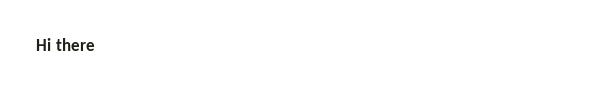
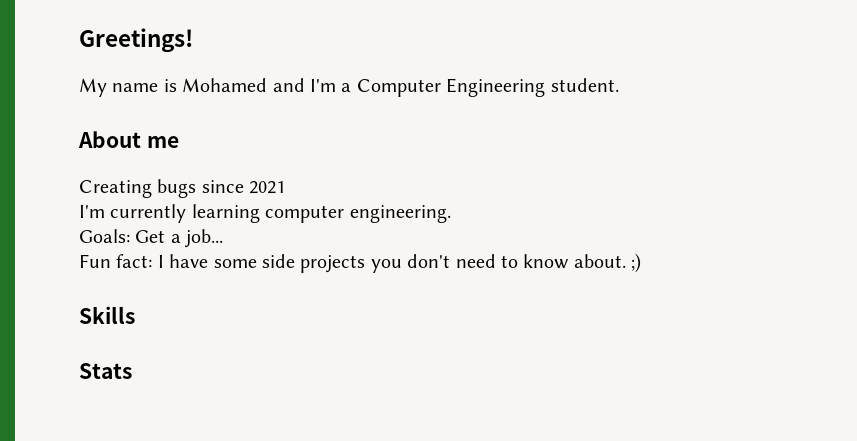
- Hi there
+ Greetings!
+ My name is Mohamed and I'm a Computer Engineering student.
+ About me
+ Creating bugs since 2021
+ I'm currently learning computer engineering.
+ Goals: Get a job...
+ Fun fact: I have some side projects you don't need to know about. ;)
+ Skills
+ Stats

